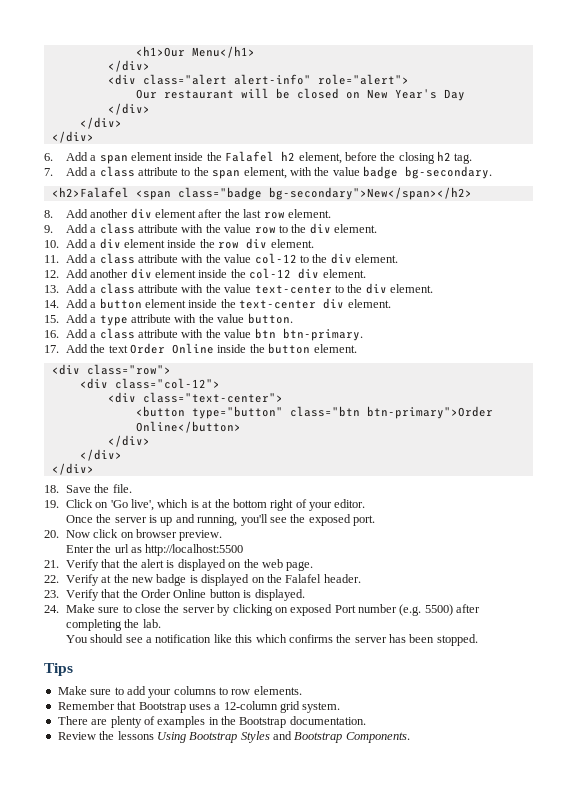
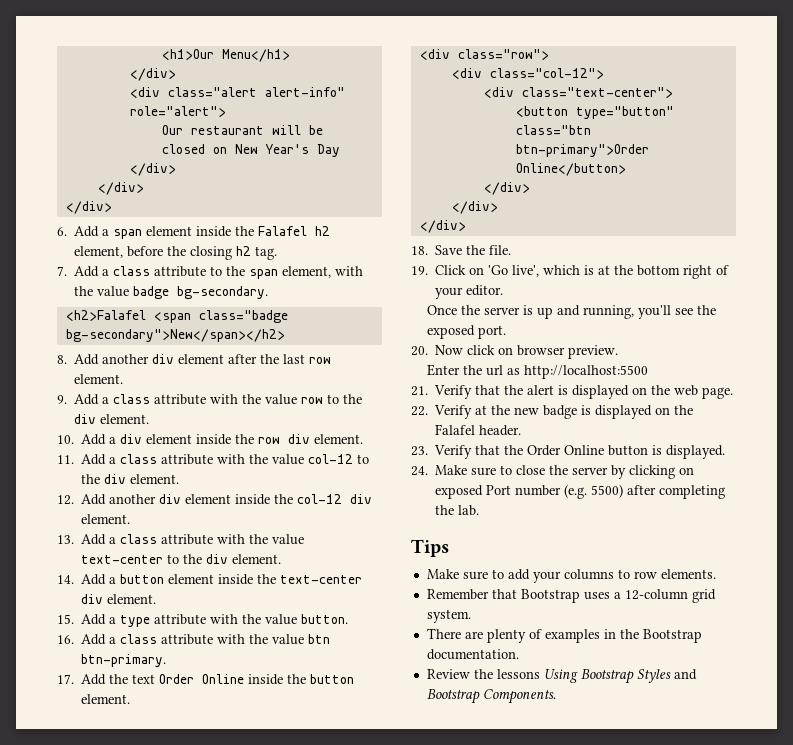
- You should see a notification like this which confirms the server has been stopped.

